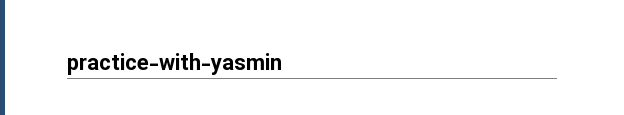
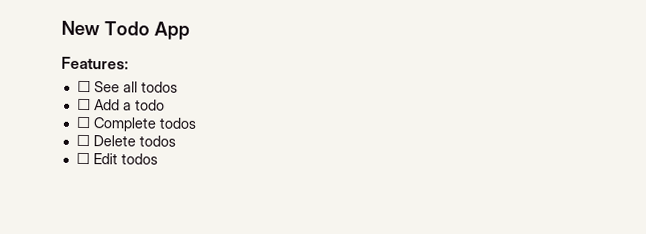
- practice-with-yasmin
+ New Todo App
+ Features:
+ ☐ See all todos
+ ☐ Add a todo
+ ☐ Complete todos
+ ☐ Delete todos
+ ☐ Edit todos

